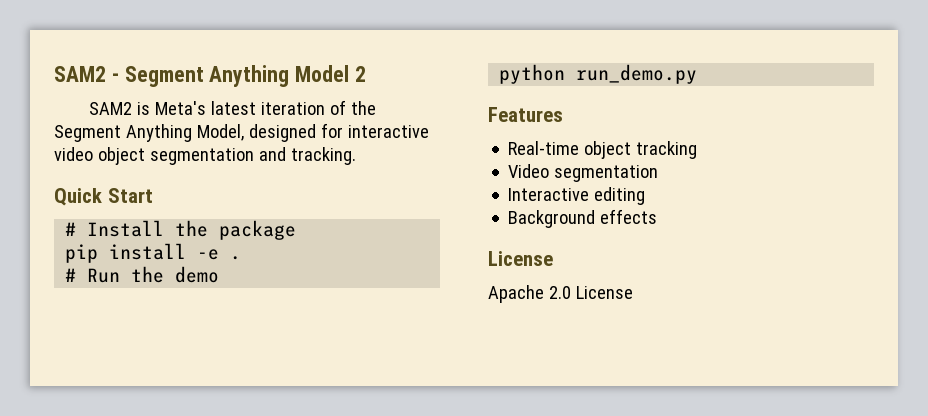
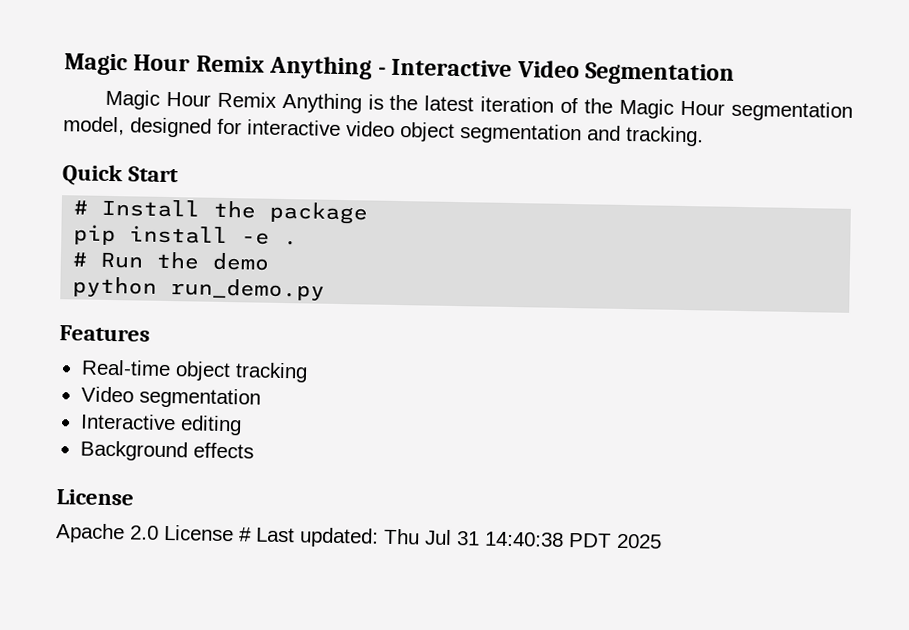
- SAM2 - Segment Anything Model 2
- SAM2 is Meta's latest iteration of the Segment Anything Model, designed for interactive video object segmentation and tracking.
+ Magic Hour Remix Anything - Interactive Video Segmentation
+ Magic Hour Remix Anything is the latest iteration of the Magic Hour segmentation model, designed for interactive video object segmentation and tracking.
- Apache 2.0 License
+ Apache 2.0 License # Last updated: Thu Jul 31 14:40:38 PDT 2025

